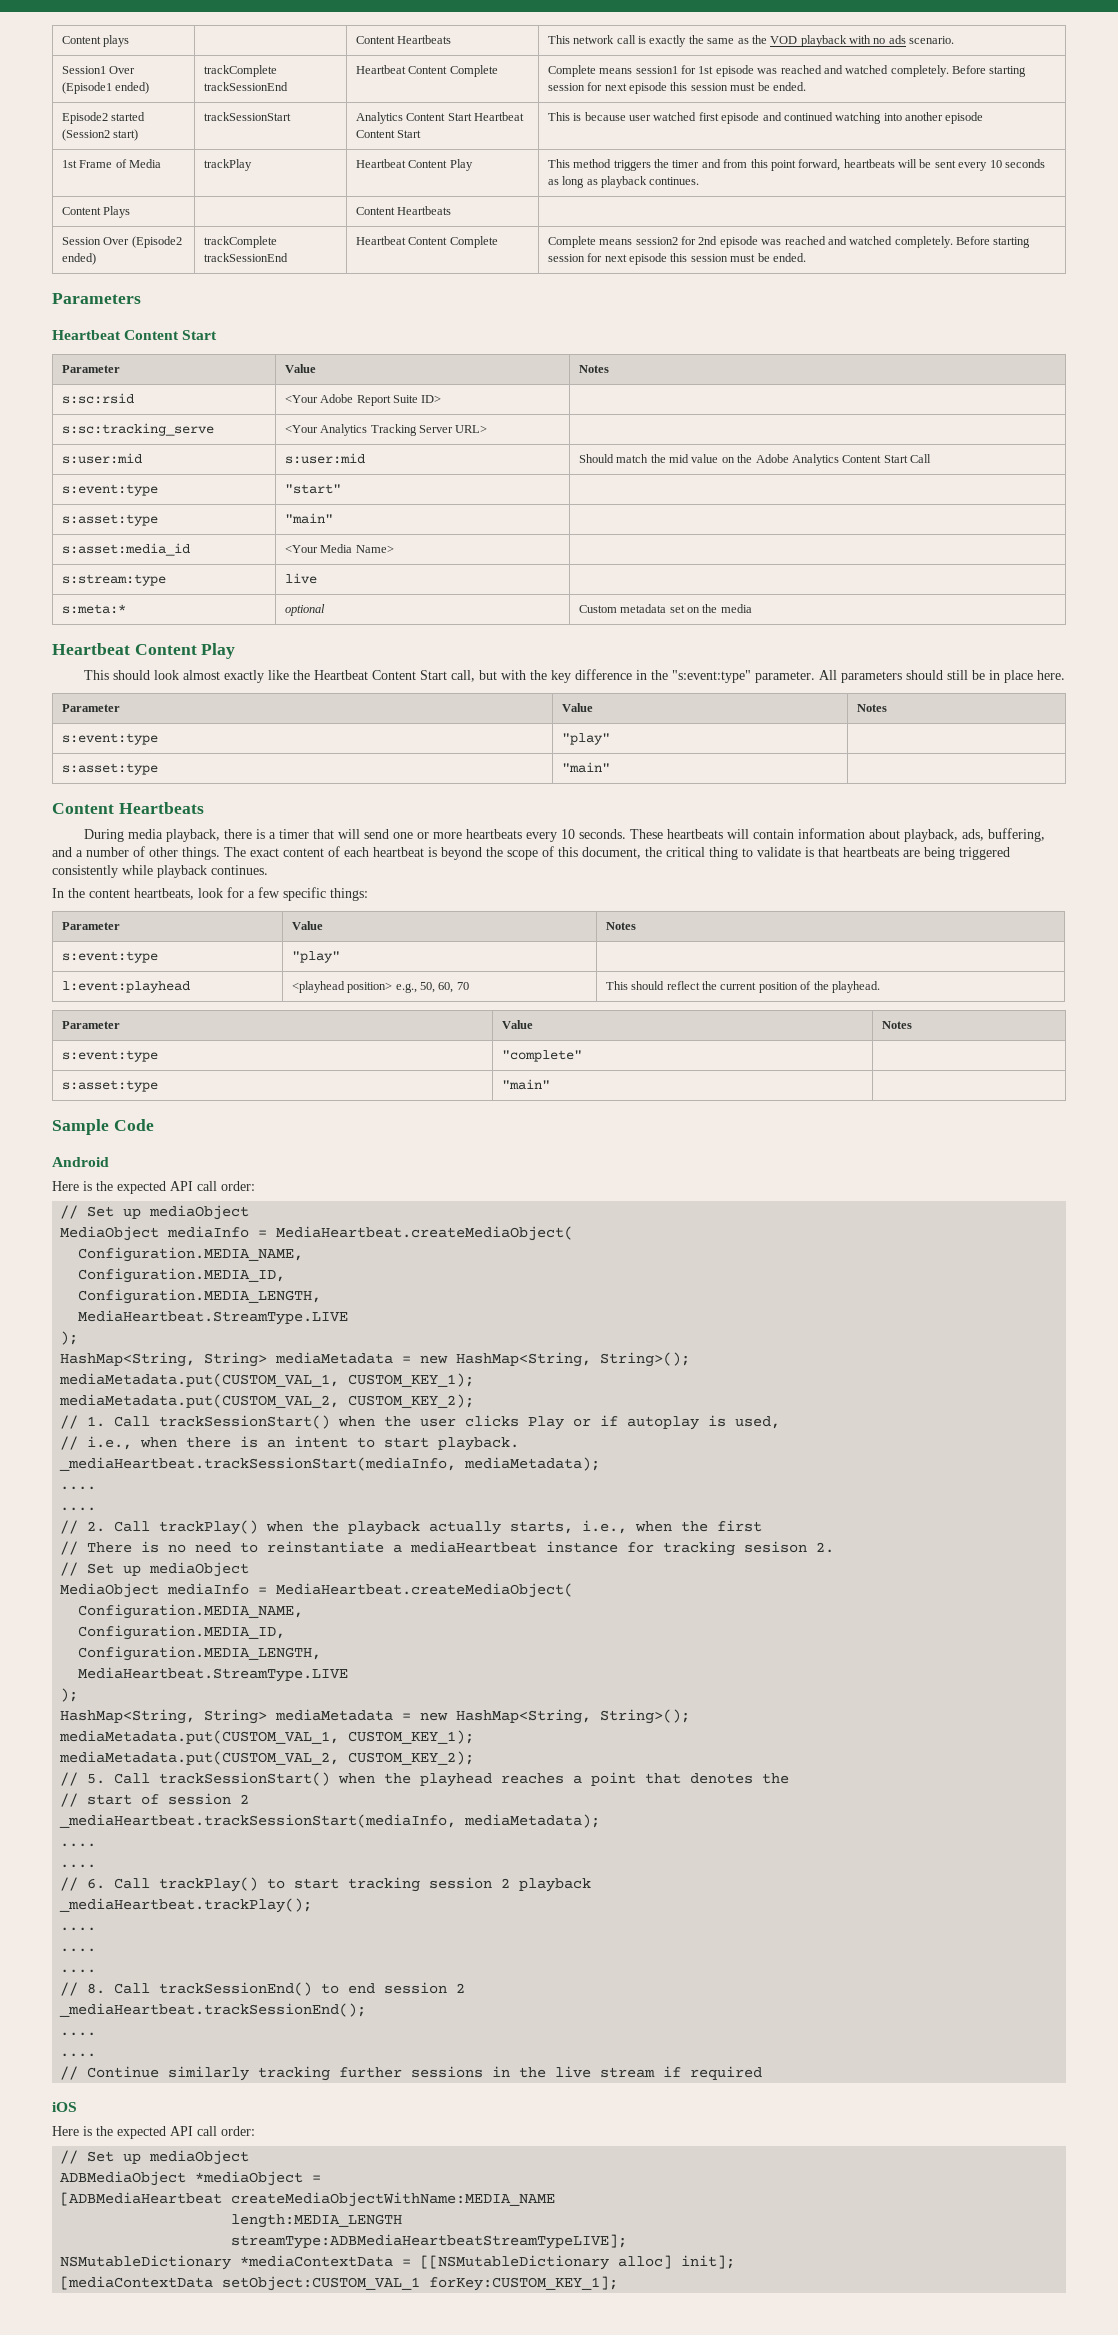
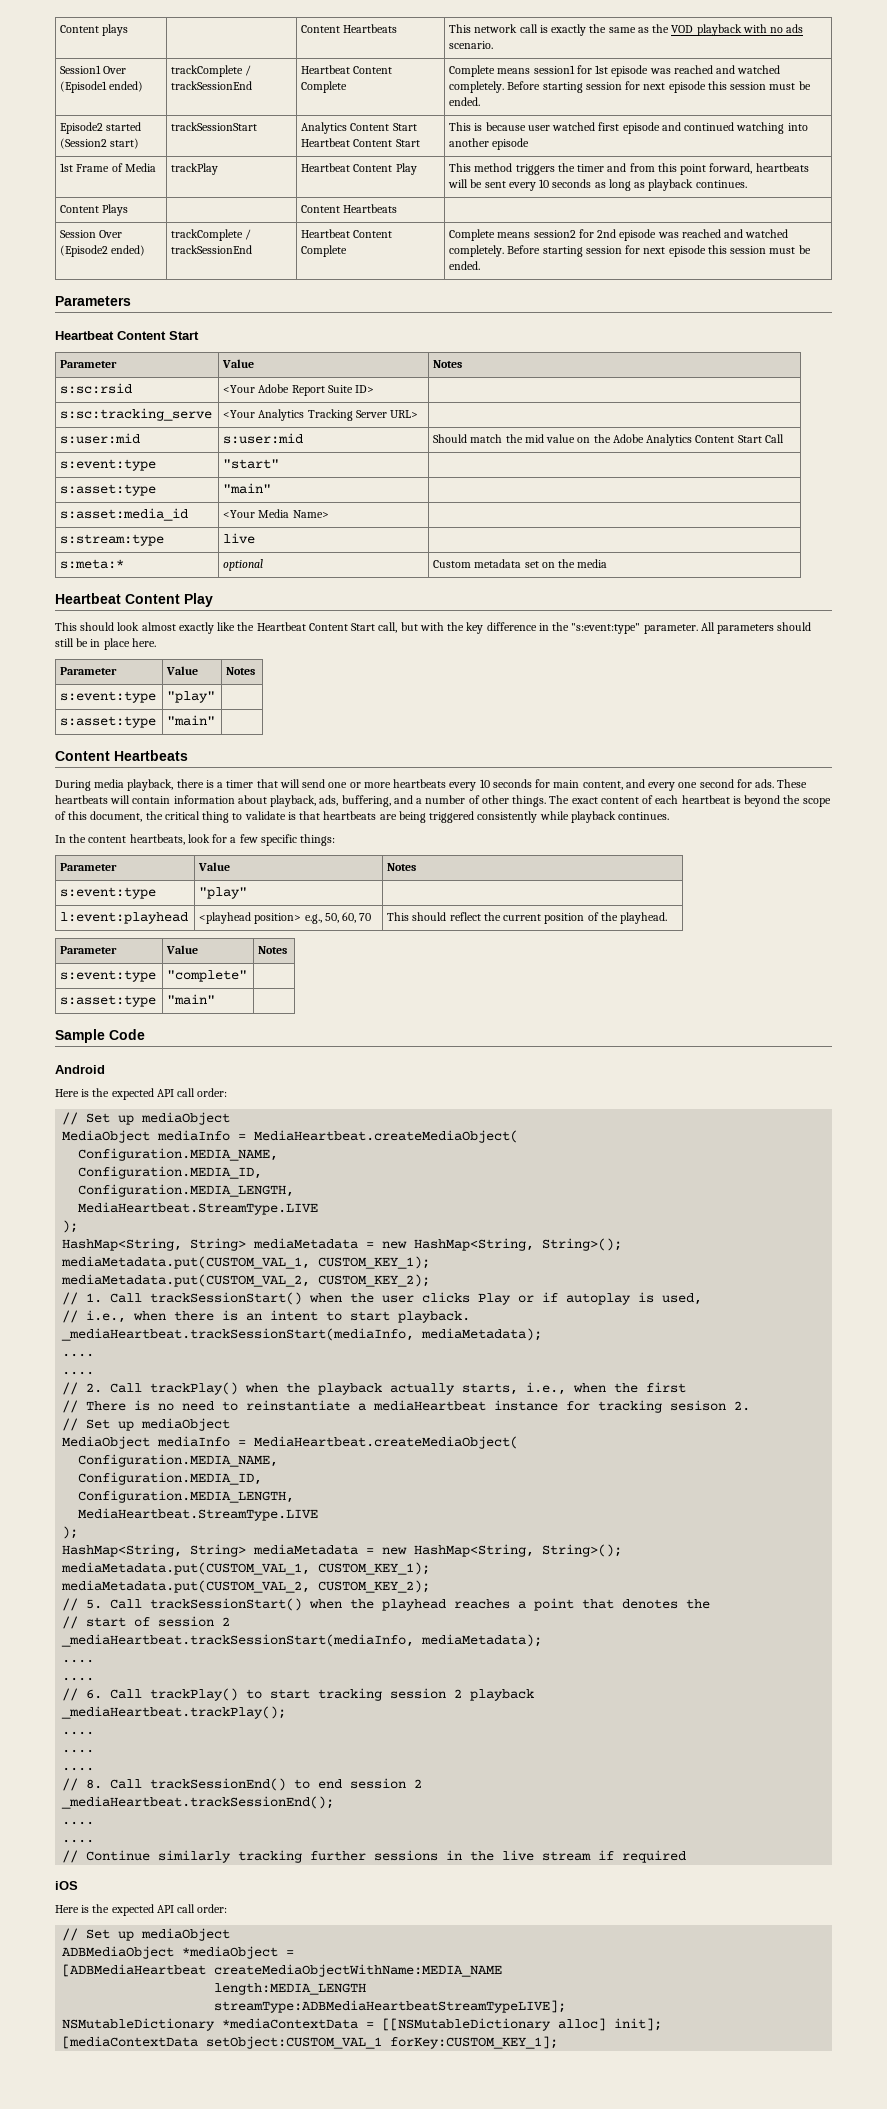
- Session1 Over (Episode1 ended) | trackComplete trackSessionEnd | Heartbeat Content Complete | Complete means session1 for 1st episode was reached and watched completely. Before starting session for next episode this session must be ended.
+ Session1 Over (Episode1 ended) | trackComplete / trackSessionEnd | Heartbeat Content Complete | Complete means session1 for 1st episode was reached and watched completely. Before starting session for next episode this session must be ended.
- Session Over (Episode2 ended) | trackComplete trackSessionEnd | Heartbeat Content Complete | Complete means session2 for 2nd episode was reached and watched completely. Before starting session for next episode this session must be ended.
+ Session Over (Episode2 ended) | trackComplete / trackSessionEnd | Heartbeat Content Complete | Complete means session2 for 2nd episode was reached and watched completely. Before starting session for next episode this session must be ended.
- During media playback, there is a timer that will send one or more heartbeats every 10 seconds.
+ During media playback, there is a timer that will send one or more heartbeats every 10 seconds for main content, and every one second for ads.

